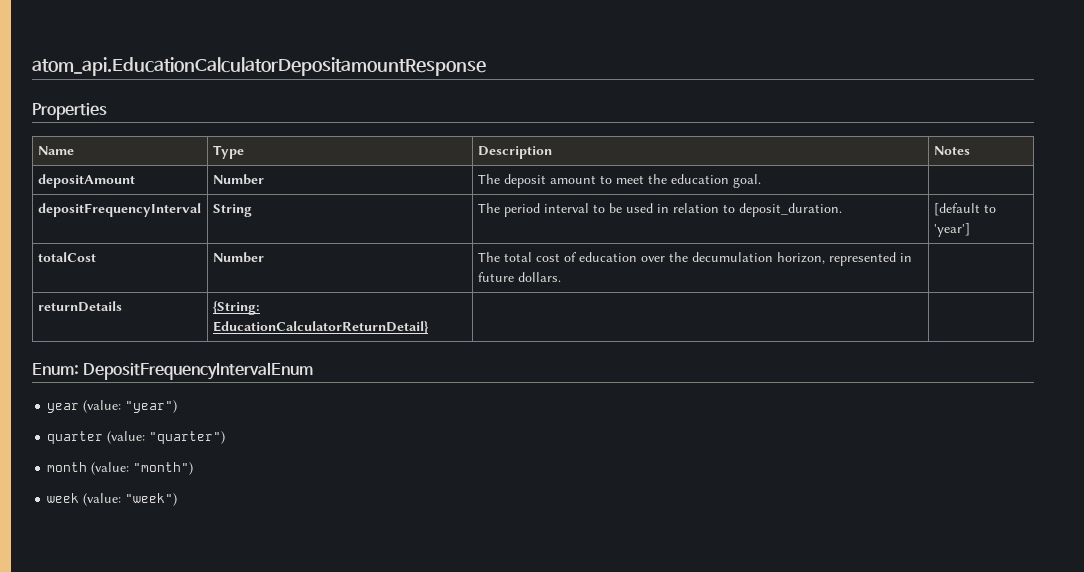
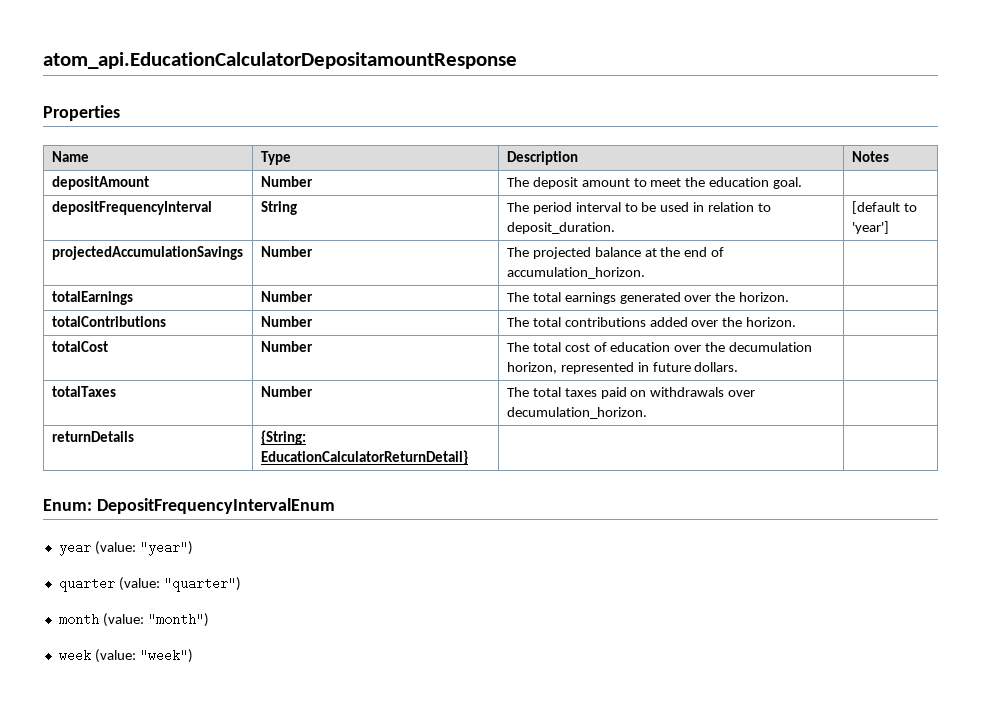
+ projectedAccumulationSavings | Number | The projected balance at the end of accumulation_horizon. |
+ totalEarnings | Number | The total earnings generated over the horizon. |
+ totalContributions | Number | The total contributions added over the horizon. |
+ totalTaxes | Number | The total taxes paid on withdrawals over decumulation_horizon. |

